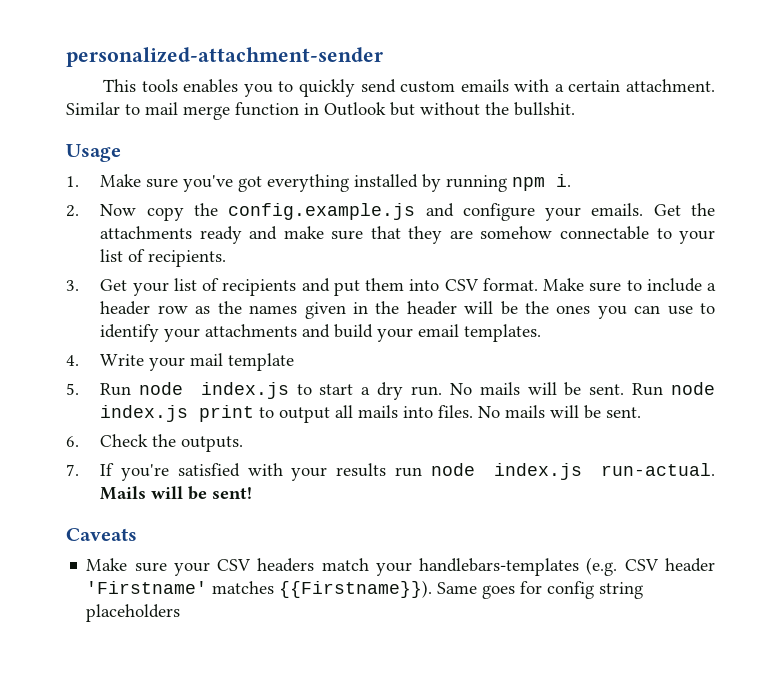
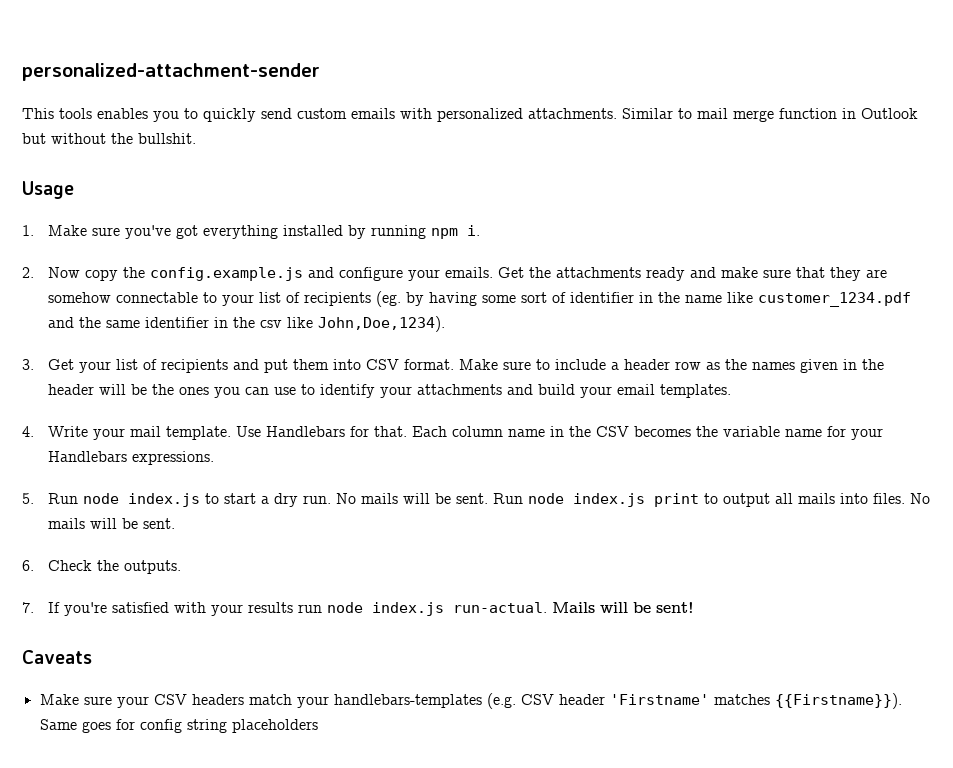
- This tools enables you to quickly send custom emails with a certain attachment.
+ This tools enables you to quickly send custom emails with personalized attachments.
- Get the attachments ready and make sure that they are somehow connectable to your list of recipients.
+ Get the attachments ready and make sure that they are somehow connectable to your list of recipients (eg. by having some sort of identifier in the name like customer_1234.pdf and the same identifier in the csv like John,Doe,1234).
- 4. Write your mail template
+ 4. Write your mail template. Use Handlebars for that. Each column name in the CSV becomes the variable name for your Handlebars expressions.

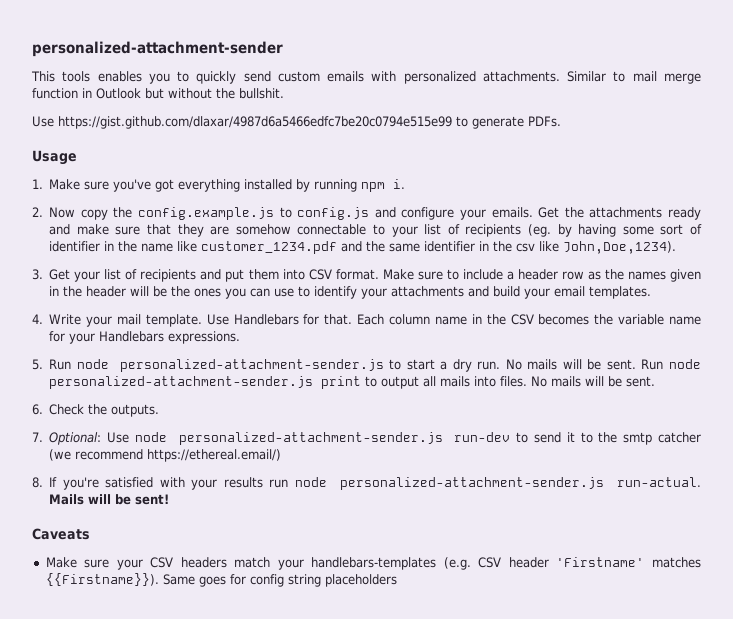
+ Use https://gist.github.com/dlaxar/4987d6a5466edfc7be20c0794e515e99 to generate PDFs.
- 2. Now copy the config.example.js and configure your emails.
+ 2. Now copy the config.example.js to config.js and configure your emails.
- 5. Run node index.js to start a dry run.
+ 5. Run node personalized-attachment-sender.js to start a dry run.
- Run node index.js print to output all mails into files.
+ Run node personalized-attachment-sender.js print to output all mails into files.
- 7. If you're satisfied with your results run node index.js run-actual.
+ 7. Optional: Use node personalized-attachment-sender.js run-dev to send it to the smtp catcher (we recommend https://ethereal.email/)
+ 8. If you're satisfied with your results run node personalized-attachment-sender.js run-actual.

